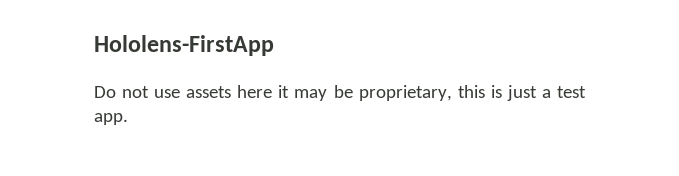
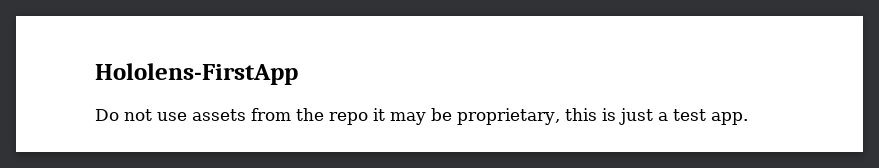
- Do not use assets here it may be proprietary, this is just a test app.
+ Do not use assets from the repo it may be proprietary, this is just a test app.

